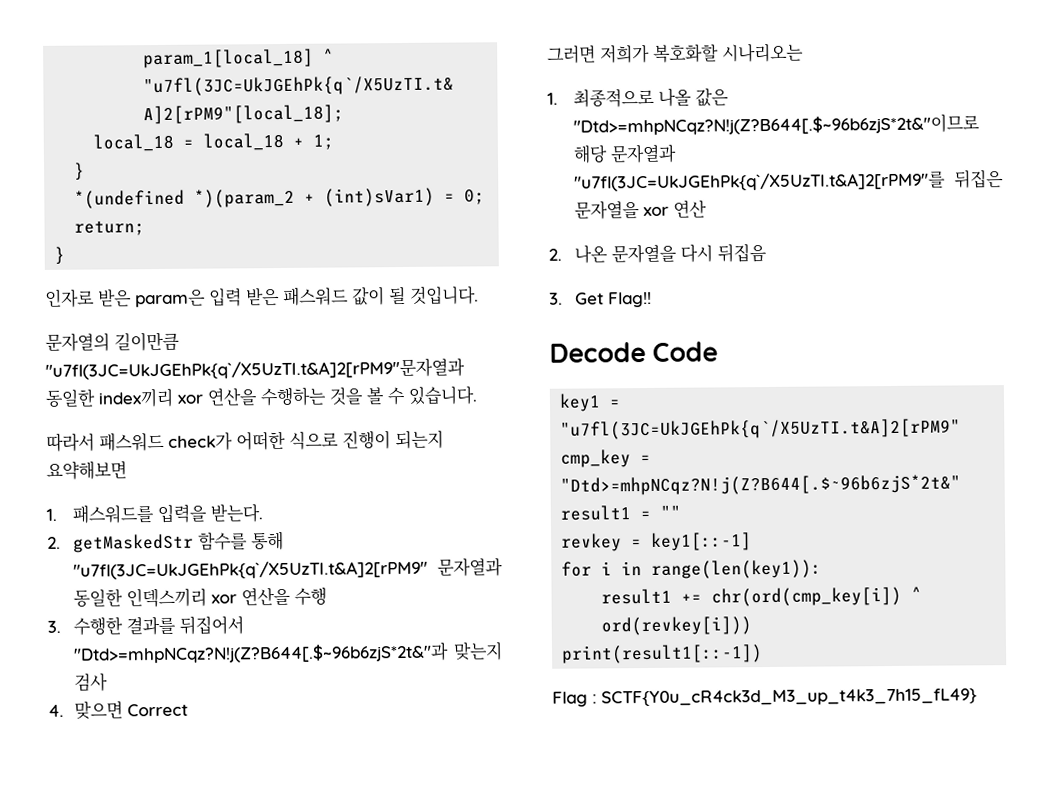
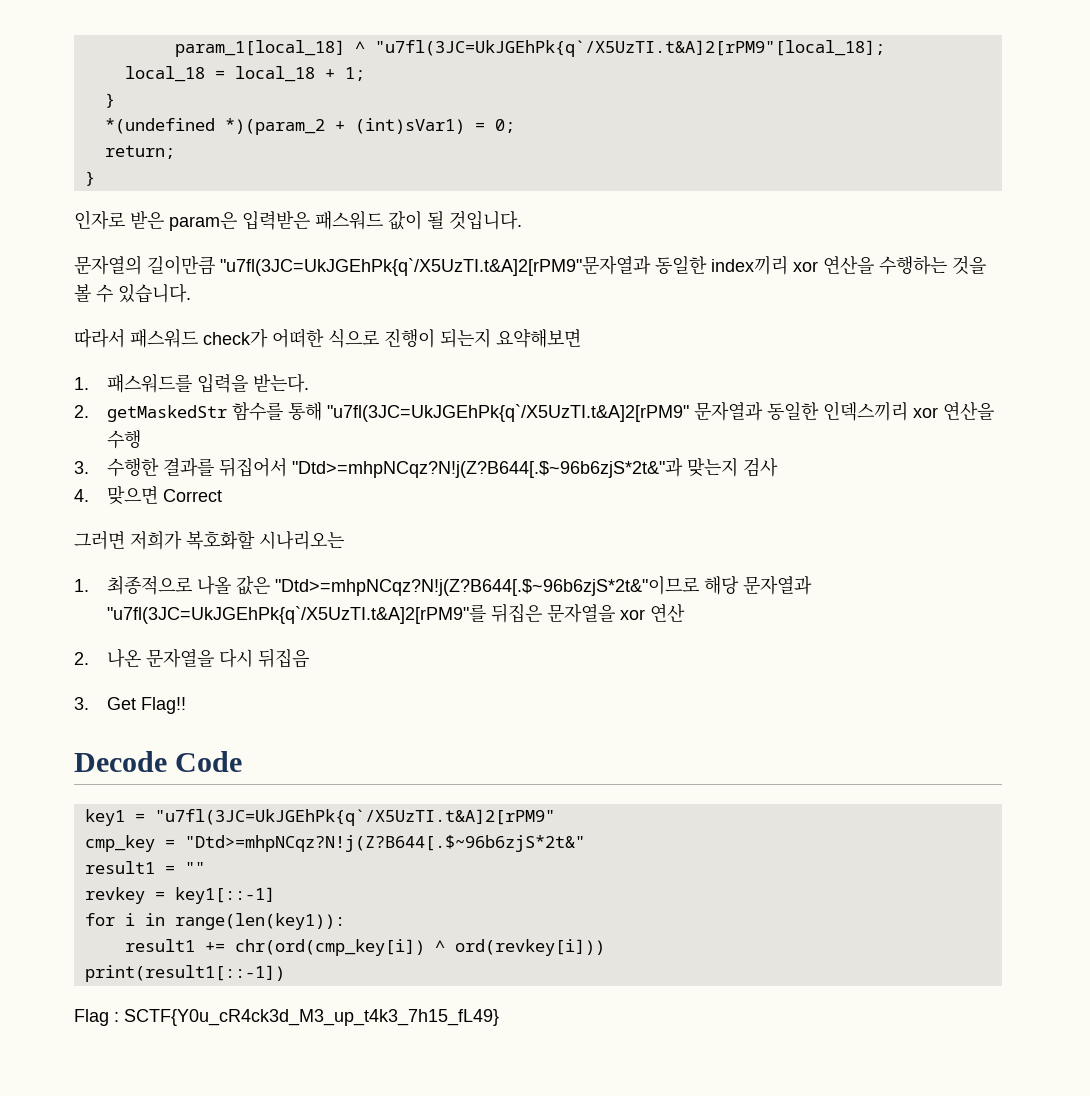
- 인자로 받은 param은 입력 받은 패스워드 값이 될 것입니다.
+ 인자로 받은 param은 입력받은 패스워드 값이 될 것입니다.

